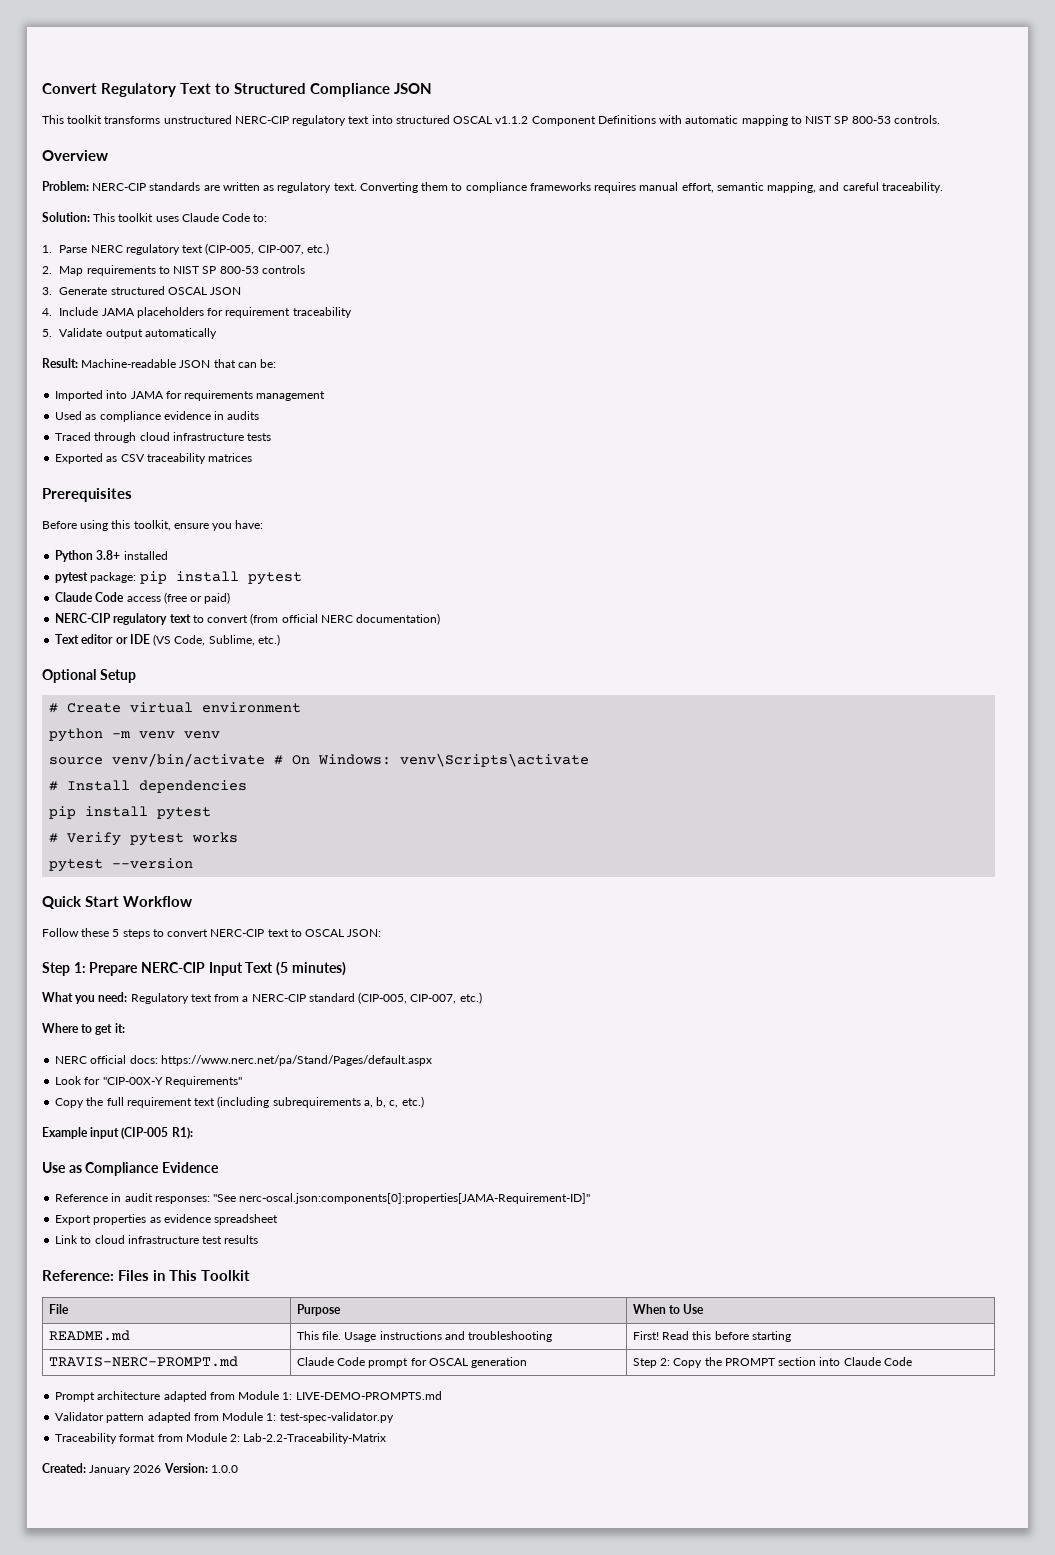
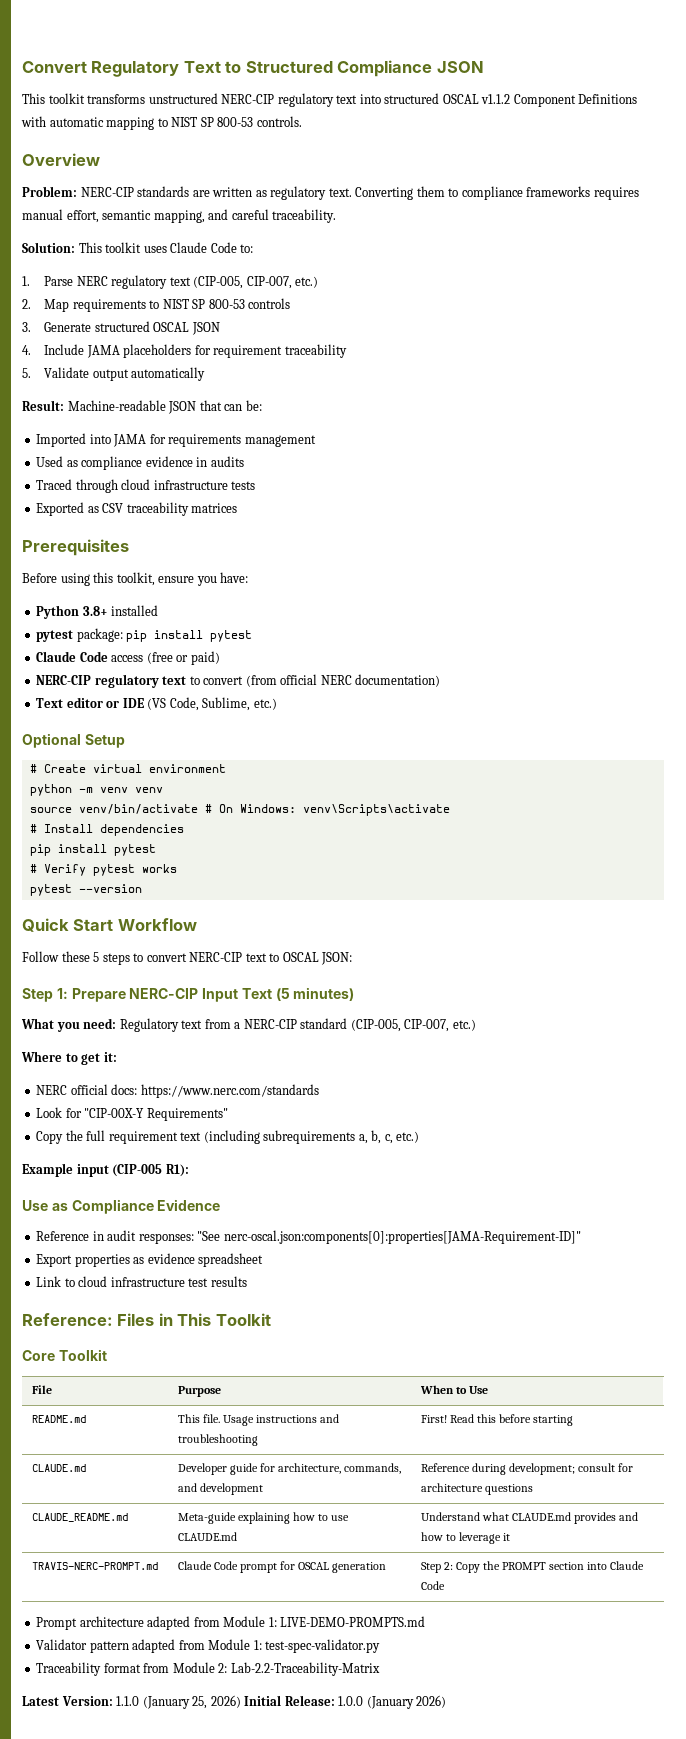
- NERC official docs: https://www.nerc.net/pa/Stand/Pages/default.aspx
+ NERC official docs: https://www.nerc.com/standards
+ Core Toolkit
+ CLAUDE.md | Developer guide for architecture, commands, and development | Reference during development; consult for architecture questions
+ CLAUDE_README.md | Meta-guide explaining how to use CLAUDE.md | Understand what CLAUDE.md provides and how to leverage it
- Created: January 2026 Version: 1.0.0
+ Latest Version: 1.1.0 (January 25, 2026) Initial Release: 1.0.0 (January 2026)

